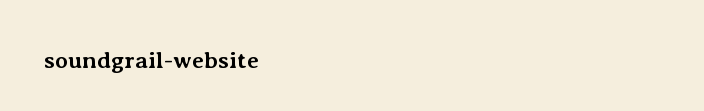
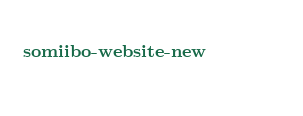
- soundgrail-website
+ somiibo-website-new

